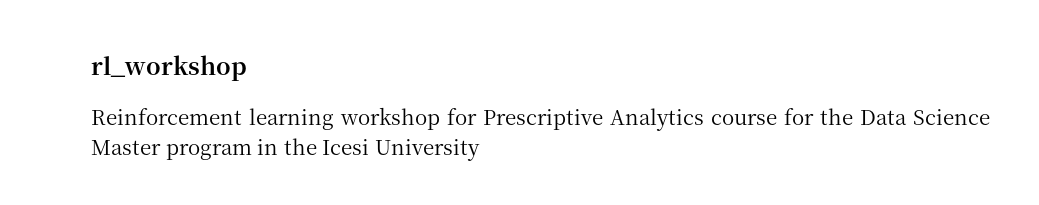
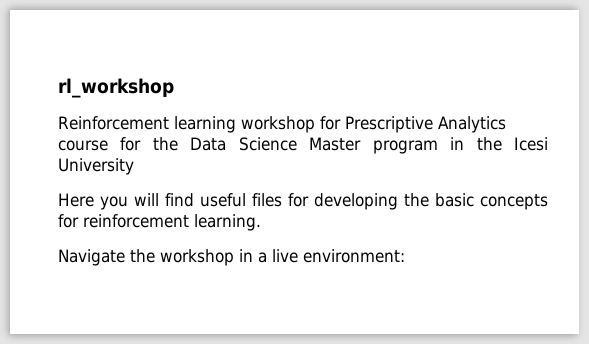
+ Here you will find useful files for developing the basic concepts for reinforcement learning.
+ Navigate the workshop in a live environment:

